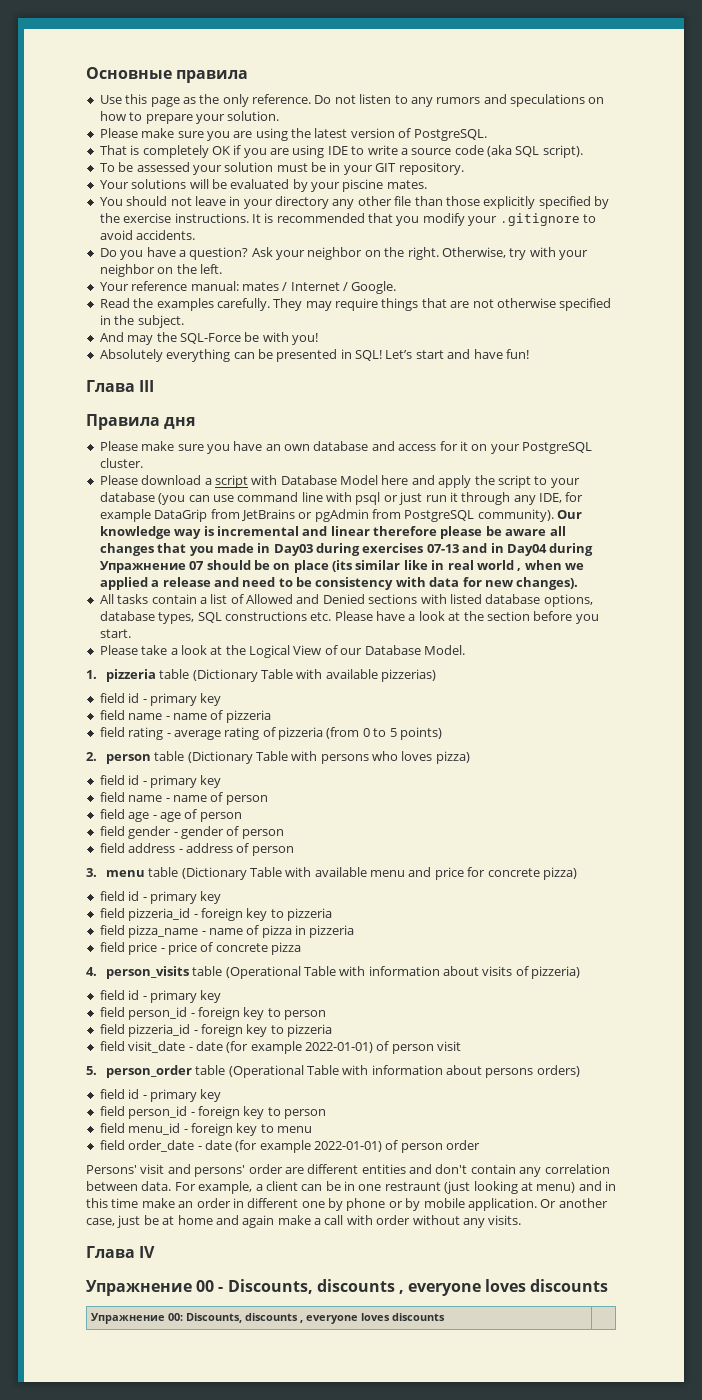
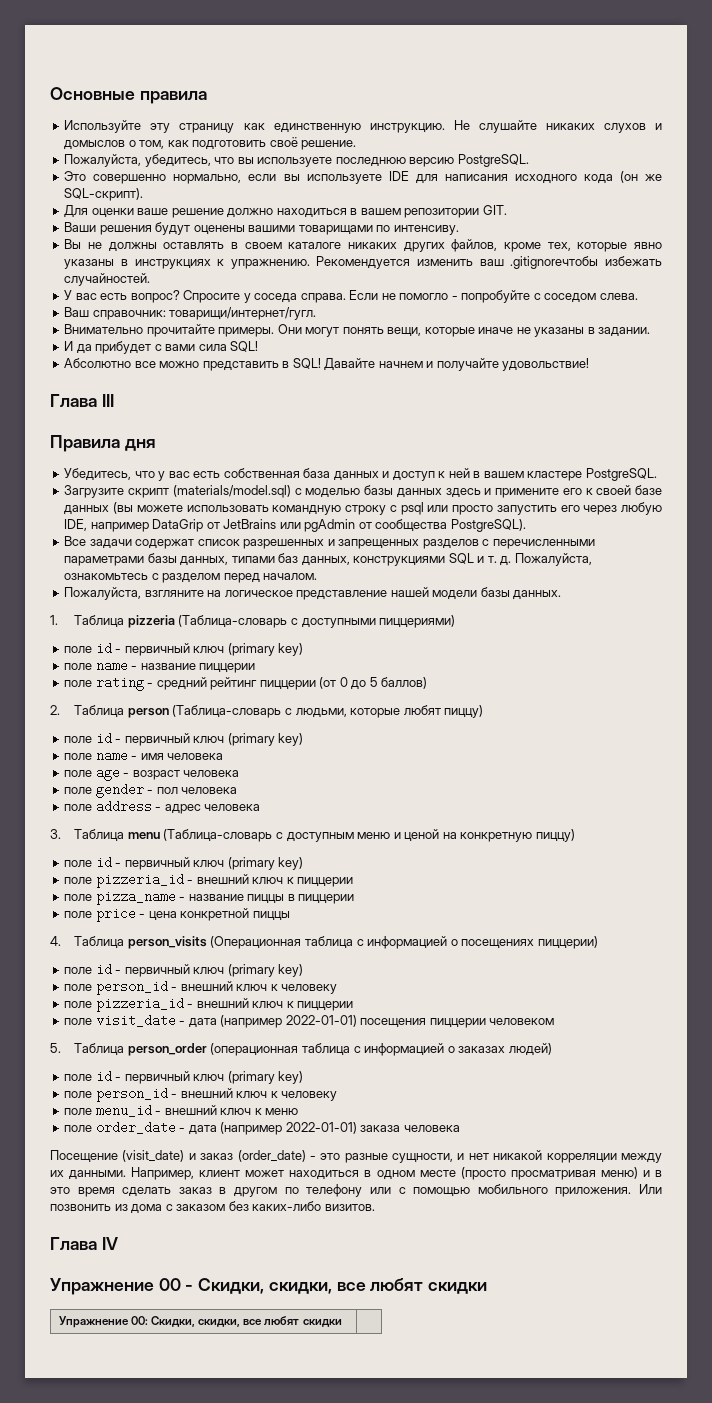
- Use this page as the only reference. Do not listen to any rumors and speculations on how to prepare your solution.
- Please make sure you are using the latest version of PostgreSQL.
- That is completely OK if you are using IDE to write a source code (aka SQL script).
- To be assessed your solution must be in your GIT repository.
- Your solutions will be evaluated by your piscine mates.
- You should not leave in your directory any other file than those explicitly specified by the exercise instructions. It is recommended that you modify your .gitignore to avoid accidents.
- Do you have a question? Ask your neighbor on the right. Otherwise, try with your neighbor on the left.
- Your reference manual: mates / Internet / Google.
- Read the examples carefully. They may require things that are not otherwise specified in the subject.
- And may the SQL-Force be with you!
- Absolutely everything can be presented in SQL! Let’s start and have fun!
+ Используйте эту страницу как единственную инструкцию. Не слушайте никаких слухов и домыслов о том, как подготовить своё решение.
+ Пожалуйста, убедитесь, что вы используете последнюю версию PostgreSQL.
+ Это совершенно нормально, если вы используете IDE для написания исходного кода (он же SQL-скрипт).
+ Для оценки ваше решение должно находиться в вашем репозитории GIT.
+ Ваши решения будут оценены вашими товарищами по интенсиву.
+ Вы не должны оставлять в своем каталоге никаких других файлов, кроме тех, которые явно указаны в инструкциях к упражнению. Рекомендуется изменить ваш .gitignoreчтобы избежать случайностей.
+ У вас есть вопрос? Спросите у соседа справа. Если не помогло - попробуйте с соседом слева.
+ Ваш справочник: товарищи/интернет/гугл.
+ Внимательно прочитайте примеры. Они могут понять вещи, которые иначе не указаны в задании.
+ И да прибудет с вами сила SQL!
+ Абсолютно все можно представить в SQL! Давайте начнем и получайте удовольствие!
  Глава III
  Правила дня
- Please make sure you have an own database and access for it on your PostgreSQL cluster.
- Please download a script with Database Model here and apply the script to your database (you can use command line with psql or just run it through any IDE, for example DataGrip from JetBrains or pgAdmin from PostgreSQL community). Our knowledge way is incremental and linear therefore please be aware all changes that you made in Day03 during exercises 07-13 and in Day04 during Упражнение 07 should be on place (its similar like in real world , when we applied a release and need to be consistency with data for new changes).
- All tasks contain a list of Allowed and Denied sections with listed database options, database types, SQL constructions etc. Please have a look at the section before you start.
- Please take a look at the Logical View of our Database Model.
- 1. pizzeria table (Dictionary Table with available pizzerias)
- field id - primary key
- field name - name of pizzeria
- field rating - average rating of pizzeria (from 0 to 5 points)
- 2. person table (Dictionary Table with persons who loves pizza)
- field id - primary key
- field name - name of person
- field age - age of person
- field gender - gender of person
- field address - address of person
- 3. menu table (Dictionary Table with available menu and price for concrete pizza)
- field id - primary key
- field pizzeria_id - foreign key to pizzeria
- field pizza_name - name of pizza in pizzeria
- field price - price of concrete pizza
- 4. person_visits table (Operational Table with information about visits of pizzeria)
- field id - primary key
- field person_id - foreign key to person
- field pizzeria_id - foreign key to pizzeria
- field visit_date - date (for example 2022-01-01) of person visit
- 5. person_order table (Operational Table with information about persons orders)
- field id - primary key
- field person_id - foreign key to person
- field menu_id - foreign key to menu
- field order_date - date (for example 2022-01-01) of person order
- Persons' visit and persons' order are different entities and don't contain any correlation between data. For example, a client can be in one restraunt (just looking at menu) and in this time make an order in different one by phone or by mobile application. Or another case, just be at home and again make a call with order without any visits.
+ Убедитесь, что у вас есть собственная база данных и доступ к ней в вашем кластере PostgreSQL.
+ Загрузите скрипт (materials/model.sql) с моделью базы данных здесь и примените его к своей базе данных (вы можете использовать командную строку с psql или просто запустить его через любую IDE, например DataGrip от JetBrains или pgAdmin от сообщества PostgreSQL).
+ Все задачи содержат список разрешенных и запрещенных разделов с перечисленными параметрами базы данных, типами баз данных, конструкциями SQL и т. д. Пожалуйста, ознакомьтесь с разделом перед началом.
+ Пожалуйста, взгляните на логическое представление нашей модели базы данных.
+ 1. Таблица pizzeria (Таблица-словарь с доступными пиццериями)
+ поле id - первичный ключ (primary key)
+ поле name - название пиццерии
+ поле rating - средний рейтинг пиццерии (от 0 до 5 баллов)
+ 2. Таблица person (Таблица-словарь с людьми, которые любят пиццу)
+ поле id - первичный ключ (primary key)
+ поле name - имя человека
+ поле age - возраст человека
+ поле gender - пол человека
+ поле address - адрес человека
+ 3. Таблица menu (Таблица-словарь с доступным меню и ценой на конкретную пиццу)
+ поле id - первичный ключ (primary key)
+ поле pizzeria_id - внешний ключ к пиццерии
+ поле pizza_name - название пиццы в пиццерии
+ поле price - цена конкретной пиццы
+ 4. Таблица person_visits (Операционная таблица с информацией о посещениях пиццерии)
+ поле id - первичный ключ (primary key)
+ поле person_id - внешний ключ к человеку
+ поле pizzeria_id - внешний ключ к пиццерии
+ поле visit_date - дата (например 2022-01-01) посещения пиццерии человеком
+ 5. Таблица person_order (операционная таблица с информацией о заказах людей)
+ поле id - первичный ключ (primary key)
+ поле person_id - внешний ключ к человеку
+ поле menu_id - внешний ключ к меню
+ поле order_date - дата (например 2022-01-01) заказа человека
+ Посещение (visit_date) и заказ (order_date) - это разные сущности, и нет никакой корреляции между их данными. Например, клиент может находиться в одном месте (просто просматривая меню) и в это время сделать заказ в другом по телефону или с помощью мобильного приложения. Или позвонить из дома с заказом без каких-либо визитов.
- Упражнение 00 - Discounts, discounts , everyone loves discounts
- Упражнение 00: Discounts, discounts , everyone loves discounts |
+ Упражнение 00 - Скидки, скидки, все любят скидки
+ Упражнение 00: Скидки, скидки, все любят скидки |

